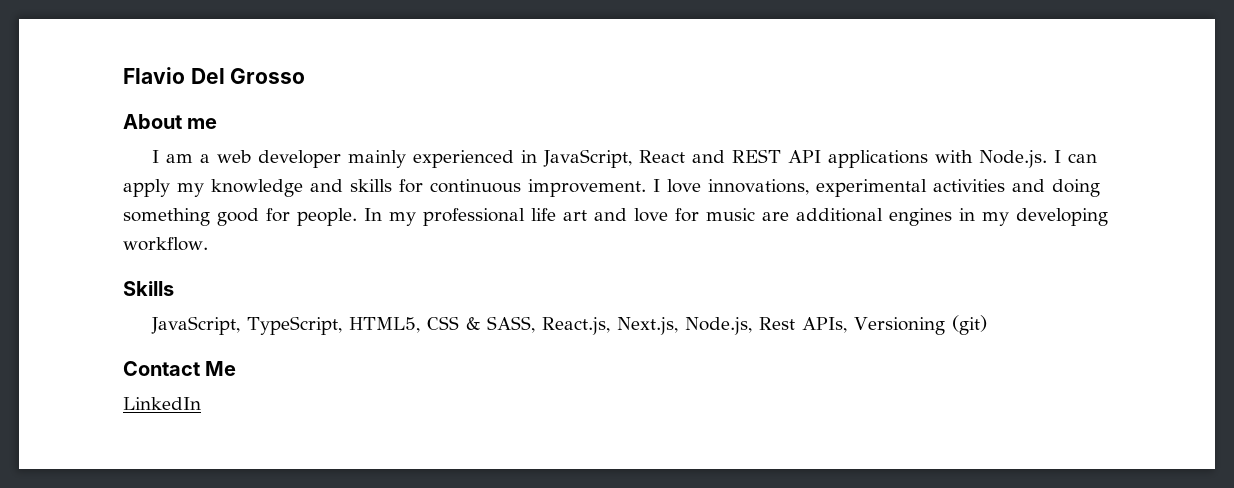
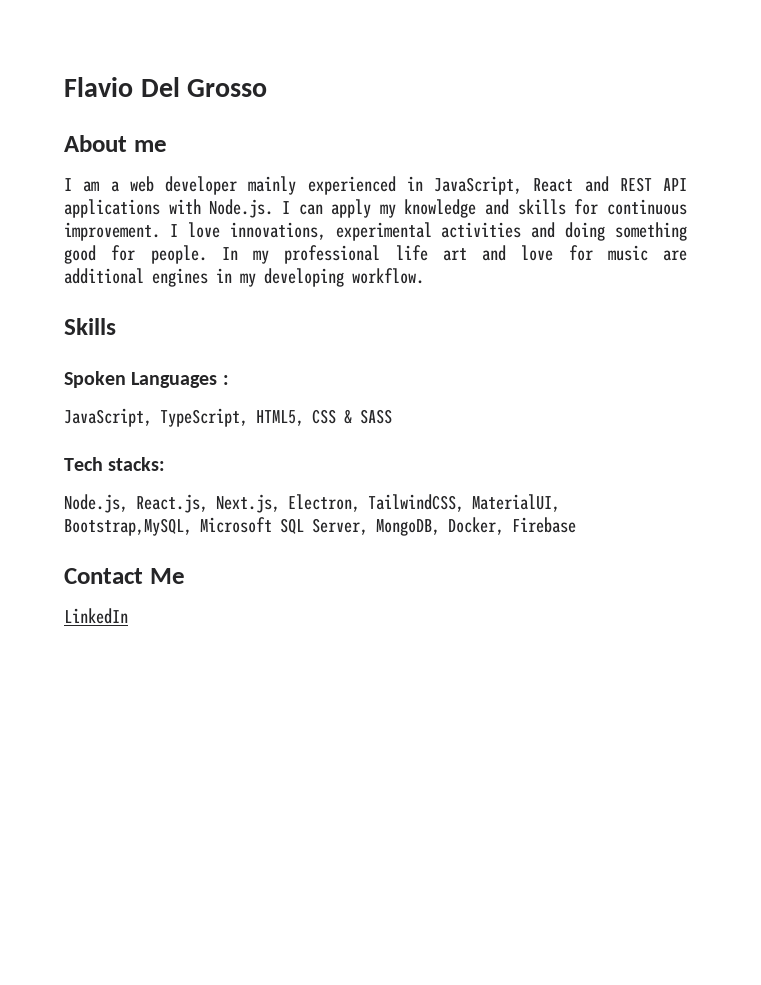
+ Spoken Languages :
- JavaScript, TypeScript, HTML5, CSS & SASS, React.js, Next.js, Node.js, Rest APIs, Versioning (git)
+ JavaScript, TypeScript, HTML5, CSS & SASS
+ Tech stacks:
+ Node.js, React.js, Next.js, Electron, TailwindCSS, MaterialUI, Bootstrap,MySQL, Microsoft SQL Server, MongoDB, Docker, Firebase

